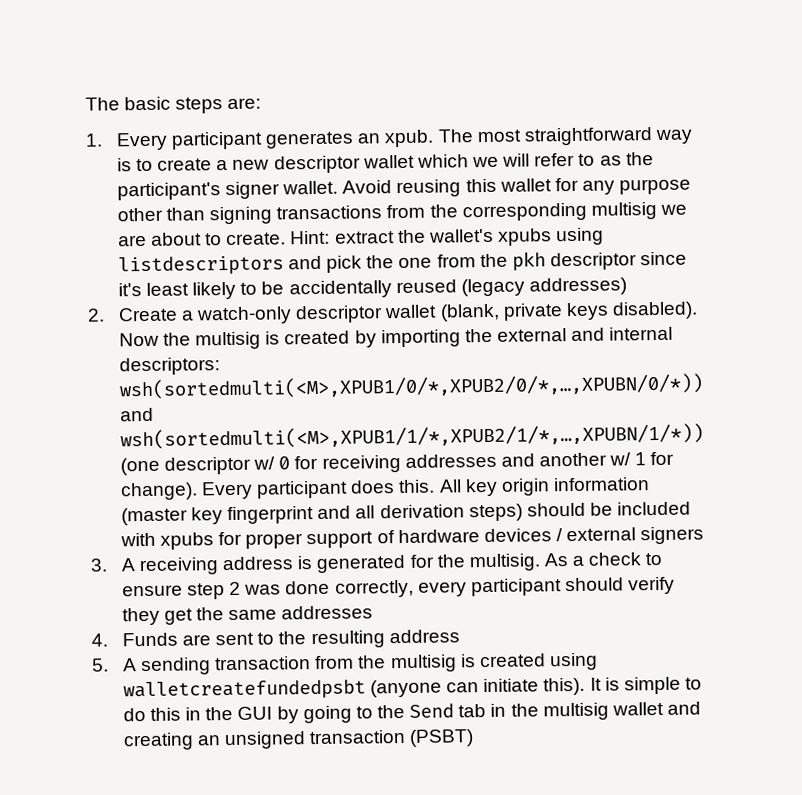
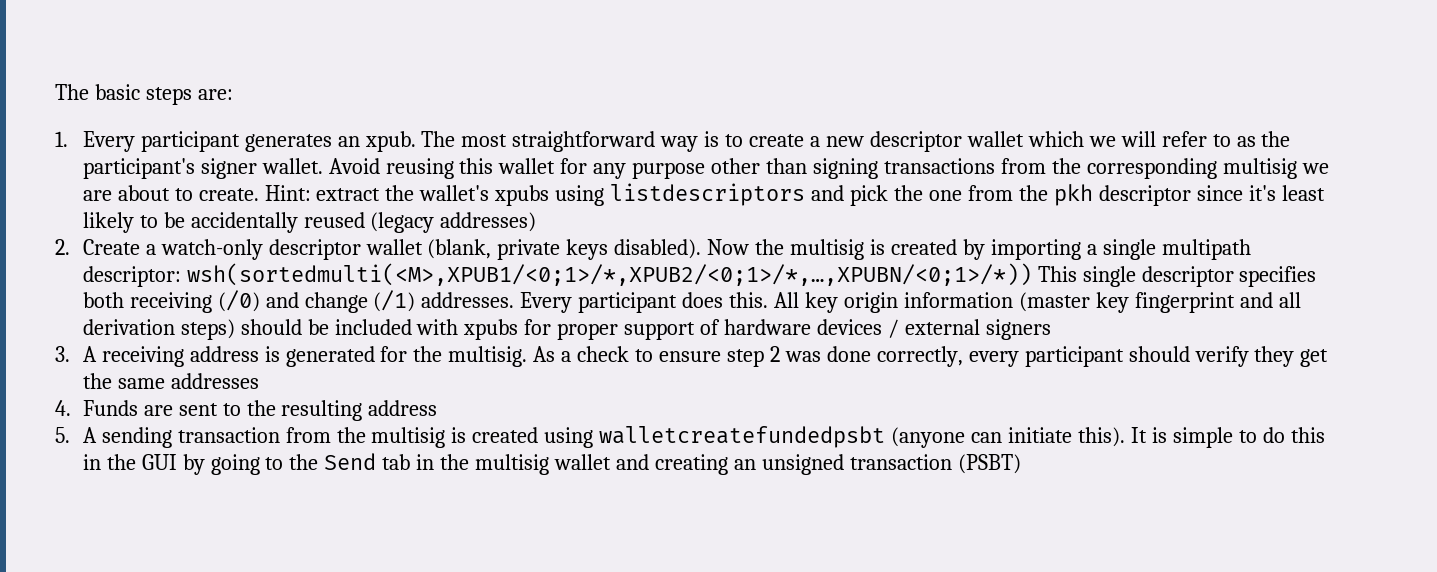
- Now the multisig is created by importing the external and internal descriptors: wsh(sortedmulti(<M>,XPUB1/0/*,XPUB2/0/*,…,XPUBN/0/*)) and wsh(sortedmulti(<M>,XPUB1/1/*,XPUB2/1/*,…,XPUBN/1/*)) (one descriptor w/ 0 for receiving addresses and another w/ 1 for change).
+ Now the multisig is created by importing a single multipath descriptor: wsh(sortedmulti(<M>,XPUB1/<0;1>/*,XPUB2/<0;1>/*,…,XPUBN/<0;1>/*)) This single descriptor specifies both receiving (/0) and change (/1) addresses.

